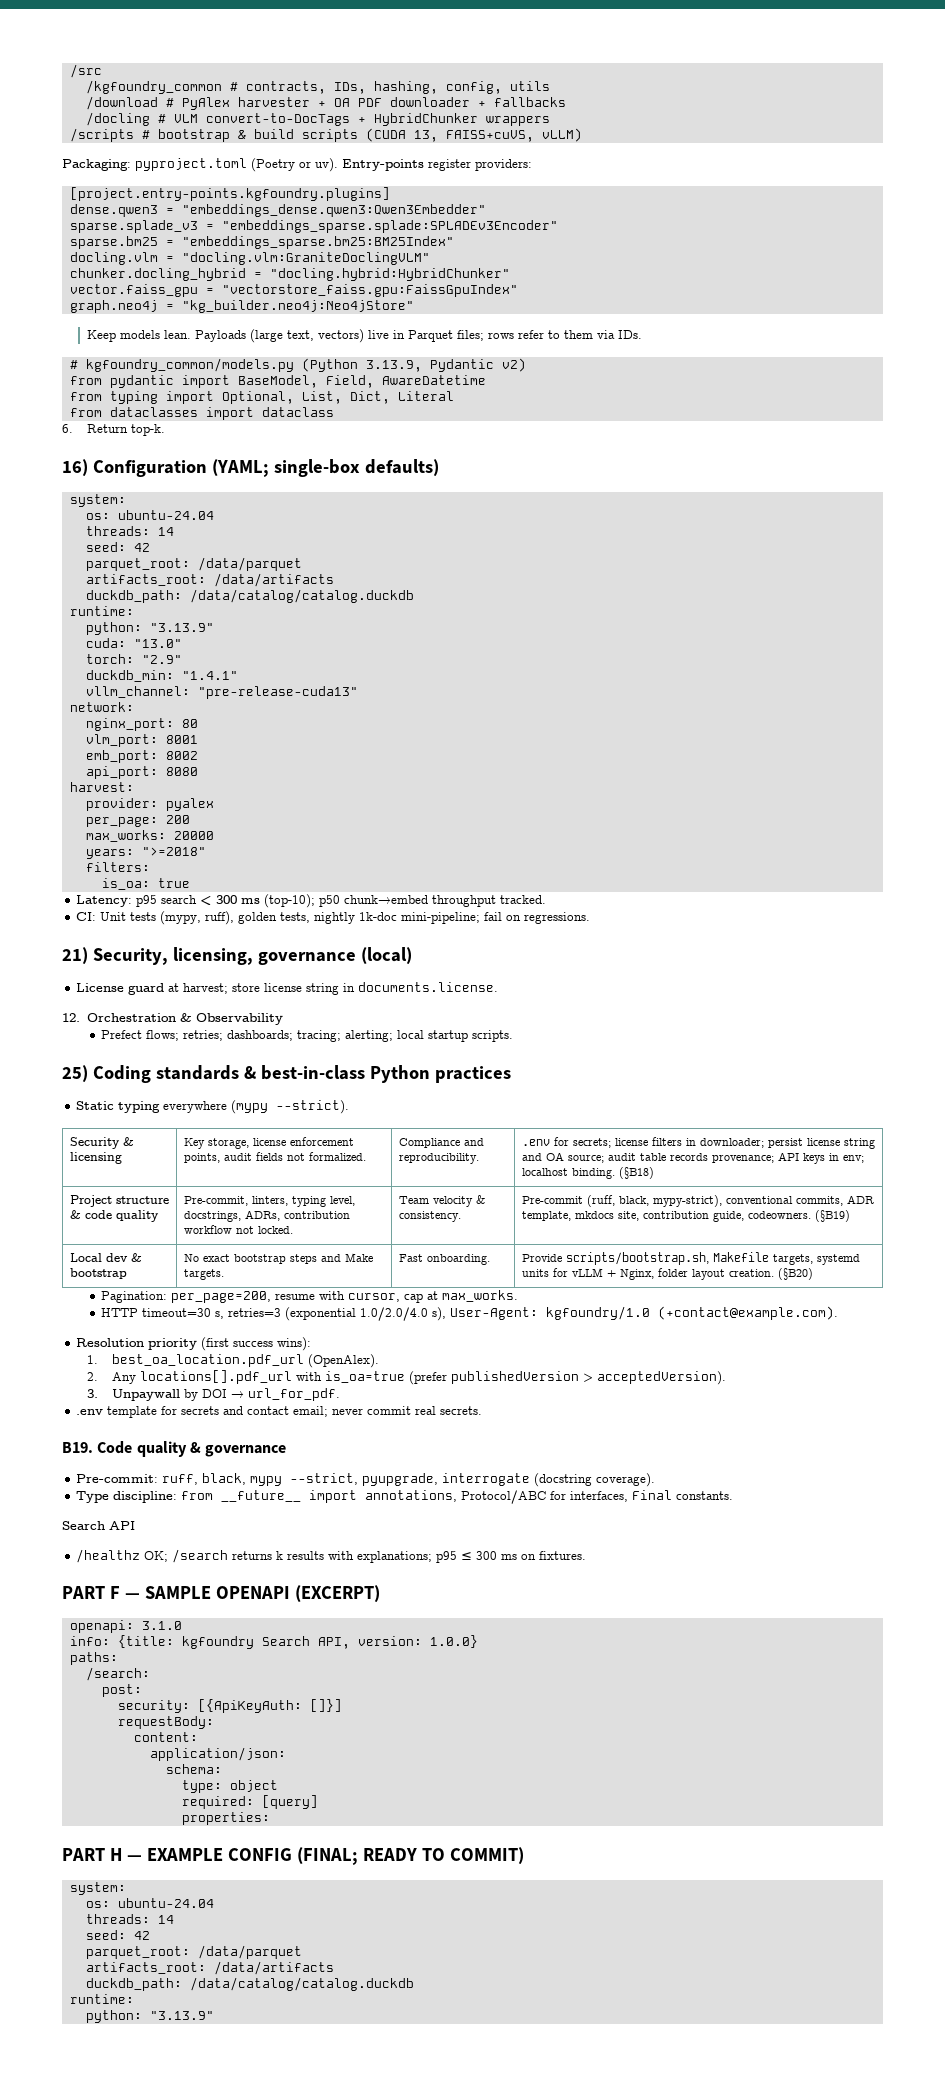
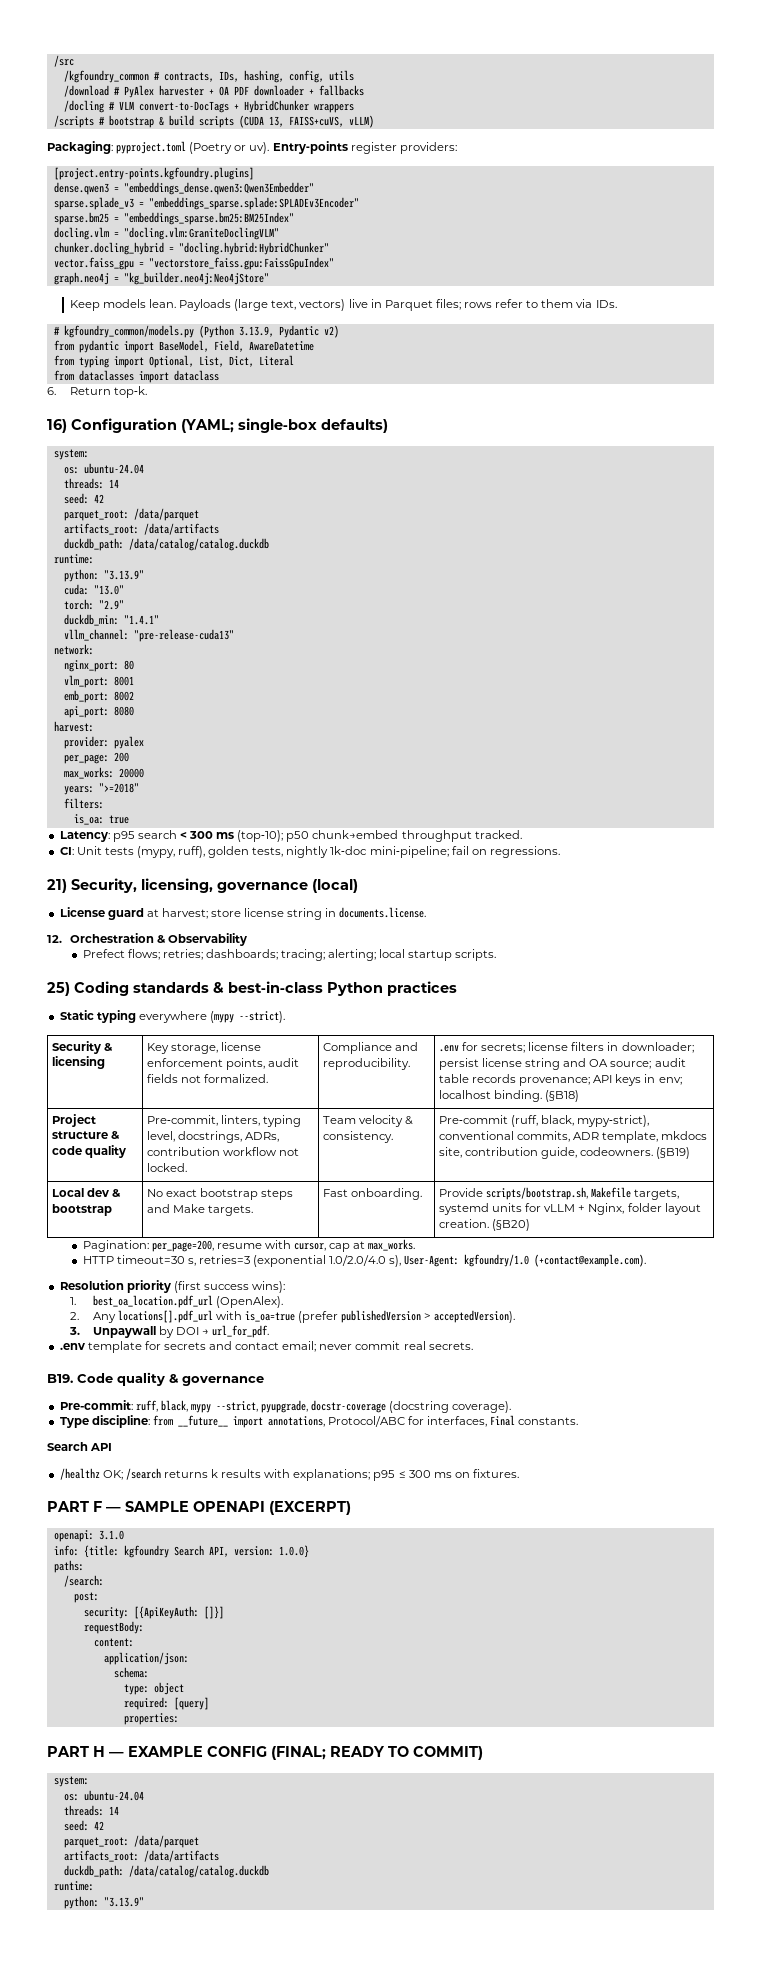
- Pre-commit: ruff, black, mypy --strict, pyupgrade, interrogate (docstring coverage).
+ Pre-commit: ruff, black, mypy --strict, pyupgrade, docstr-coverage (docstring coverage).

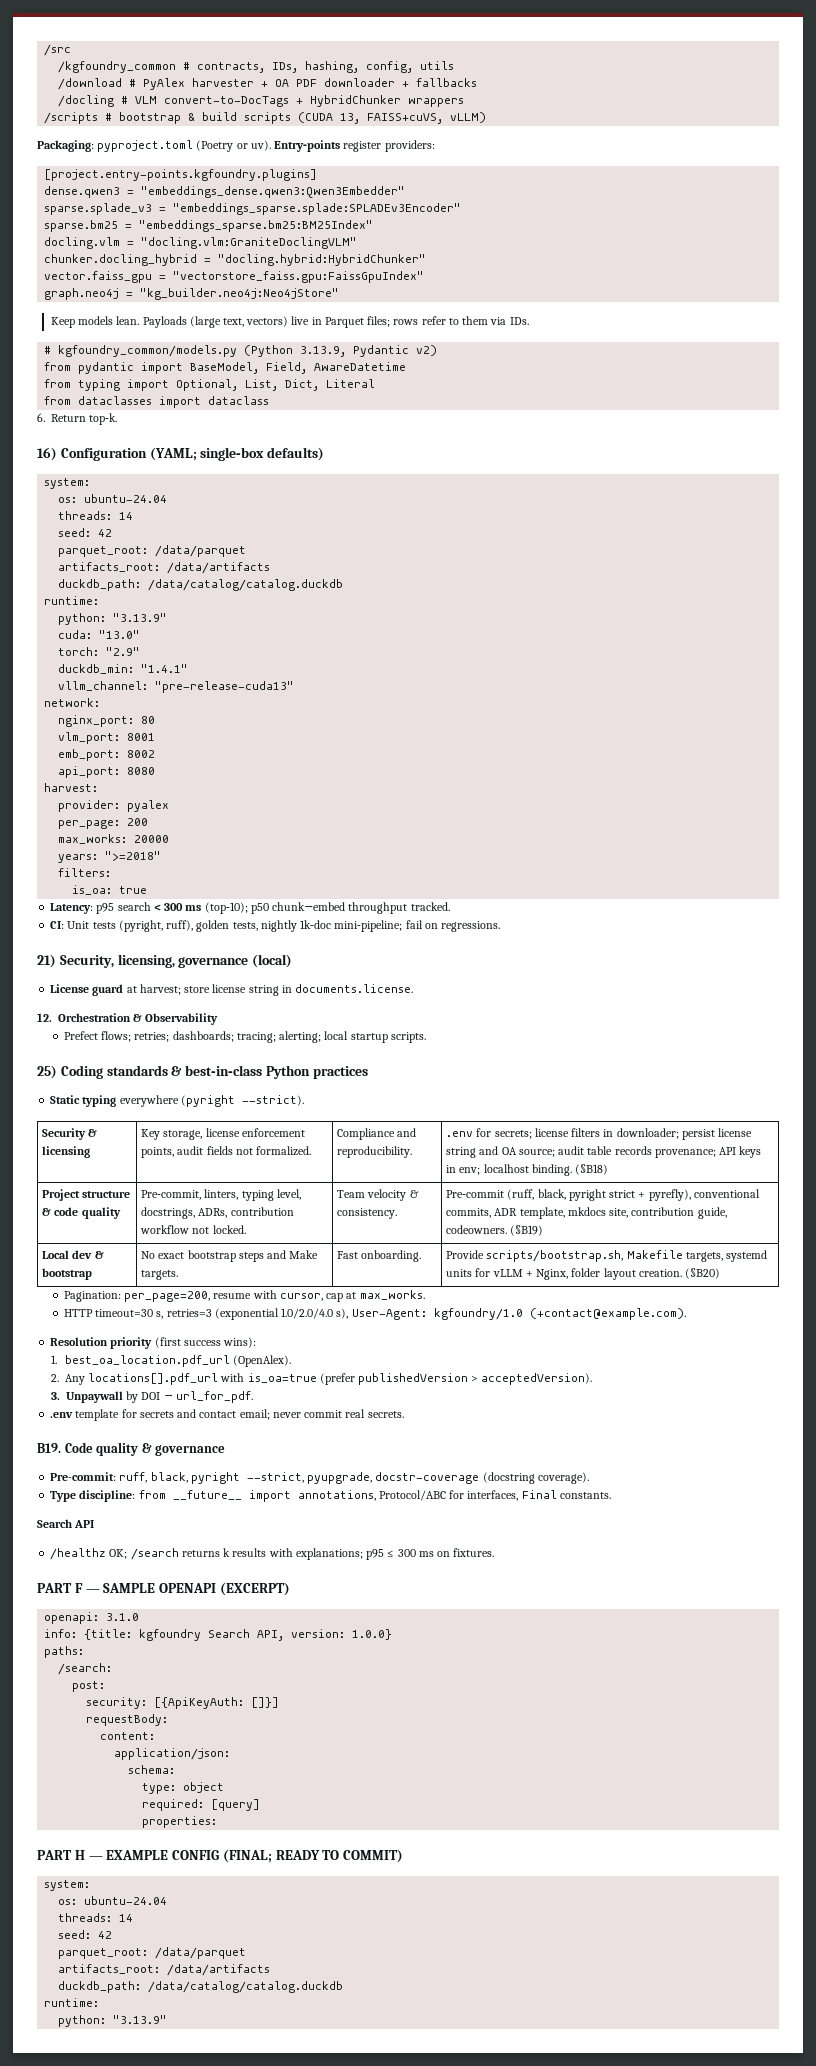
- CI: Unit tests (mypy, ruff), golden tests, nightly 1k‑doc mini‑pipeline; fail on regressions.
+ CI: Unit tests (pyright, ruff), golden tests, nightly 1k‑doc mini‑pipeline; fail on regressions.
- Static typing everywhere (mypy --strict).
+ Static typing everywhere (pyright --strict).
- Project structure & code quality | Pre‑commit, linters, typing level, docstrings, ADRs, contribution workflow not locked. | Team velocity & consistency. | Pre‑commit (ruff, black, mypy‑strict), conventional commits, ADR template, mkdocs site, contribution guide, codeowners. (§B19)
+ Project structure & code quality | Pre‑commit, linters, typing level, docstrings, ADRs, contribution workflow not locked. | Team velocity & consistency. | Pre‑commit (ruff, black, pyright strict + pyrefly), conventional commits, ADR template, mkdocs site, contribution guide, codeowners. (§B19)
- Pre-commit: ruff, black, mypy --strict, pyupgrade, docstr-coverage (docstring coverage).
+ Pre-commit: ruff, black, pyright --strict, pyupgrade, docstr-coverage (docstring coverage).

